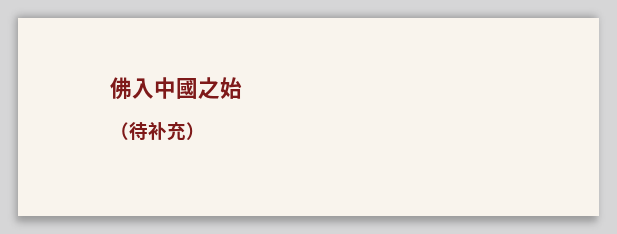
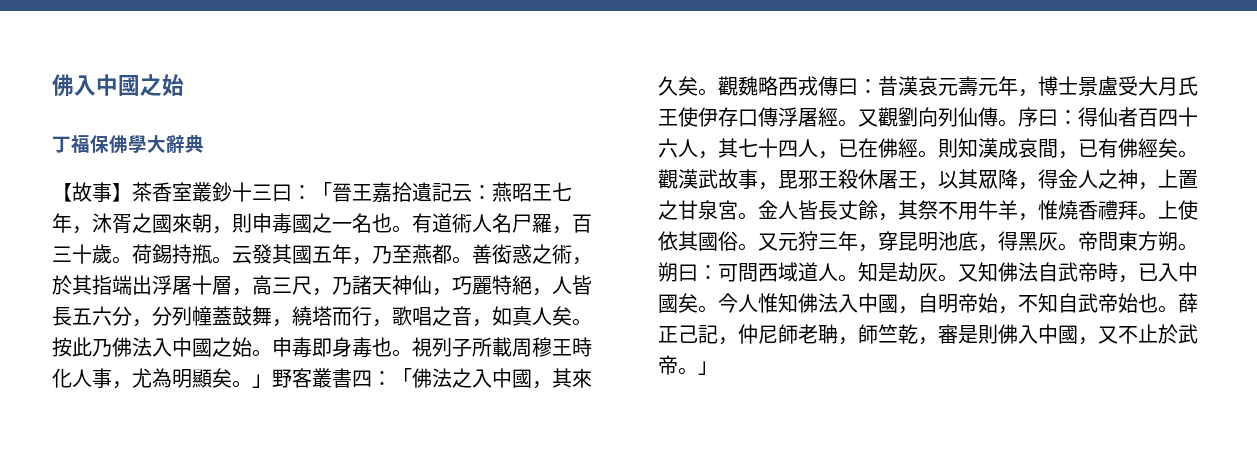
- （待补充）
+ 丁福保佛學大辭典
+ 【故事】茶香室叢鈔十三曰：「晉王嘉拾遺記云：燕昭王七年，沐胥之國來朝，則申毒國之一名也。有道術人名尸羅，百三十歲。荷錫持瓶。云發其國五年，乃至燕都。善衒惑之術，於其指端出浮屠十層，高三尺，乃諸天神仙，巧麗特絕，人皆長五六分，分列幢蓋鼓舞，繞塔而行，歌唱之音，如真人矣。按此乃佛法入中國之始。申毒即身毒也。視列子所載周穆王時化人事，尤為明顯矣。」野客叢書四：「佛法之入中國，其來久矣。觀魏略西戎傳曰：昔漢哀元壽元年，博士景盧受大月氏王使伊存口傳浮屠經。又觀劉向列仙傳。序曰：得仙者百四十六人，其七十四人，已在佛經。則知漢成哀間，已有佛經矣。觀漢武故事，毘邪王殺休屠王，以其眾降，得金人之神，上置之甘泉宮。金人皆長丈餘，其祭不用牛羊，惟燒香禮拜。上使依其國俗。又元狩三年，穿昆明池底，得黑灰。帝問東方朔。朔曰：可問西域道人。知是劫灰。又知佛法自武帝時，已入中國矣。今人惟知佛法入中國，自明帝始，不知自武帝始也。薛正己記，仲尼師老聃，師竺乾，審是則佛入中國，又不止於武帝。」

